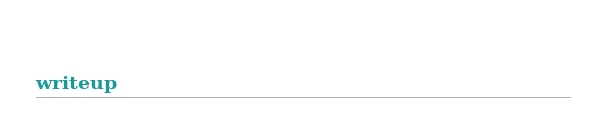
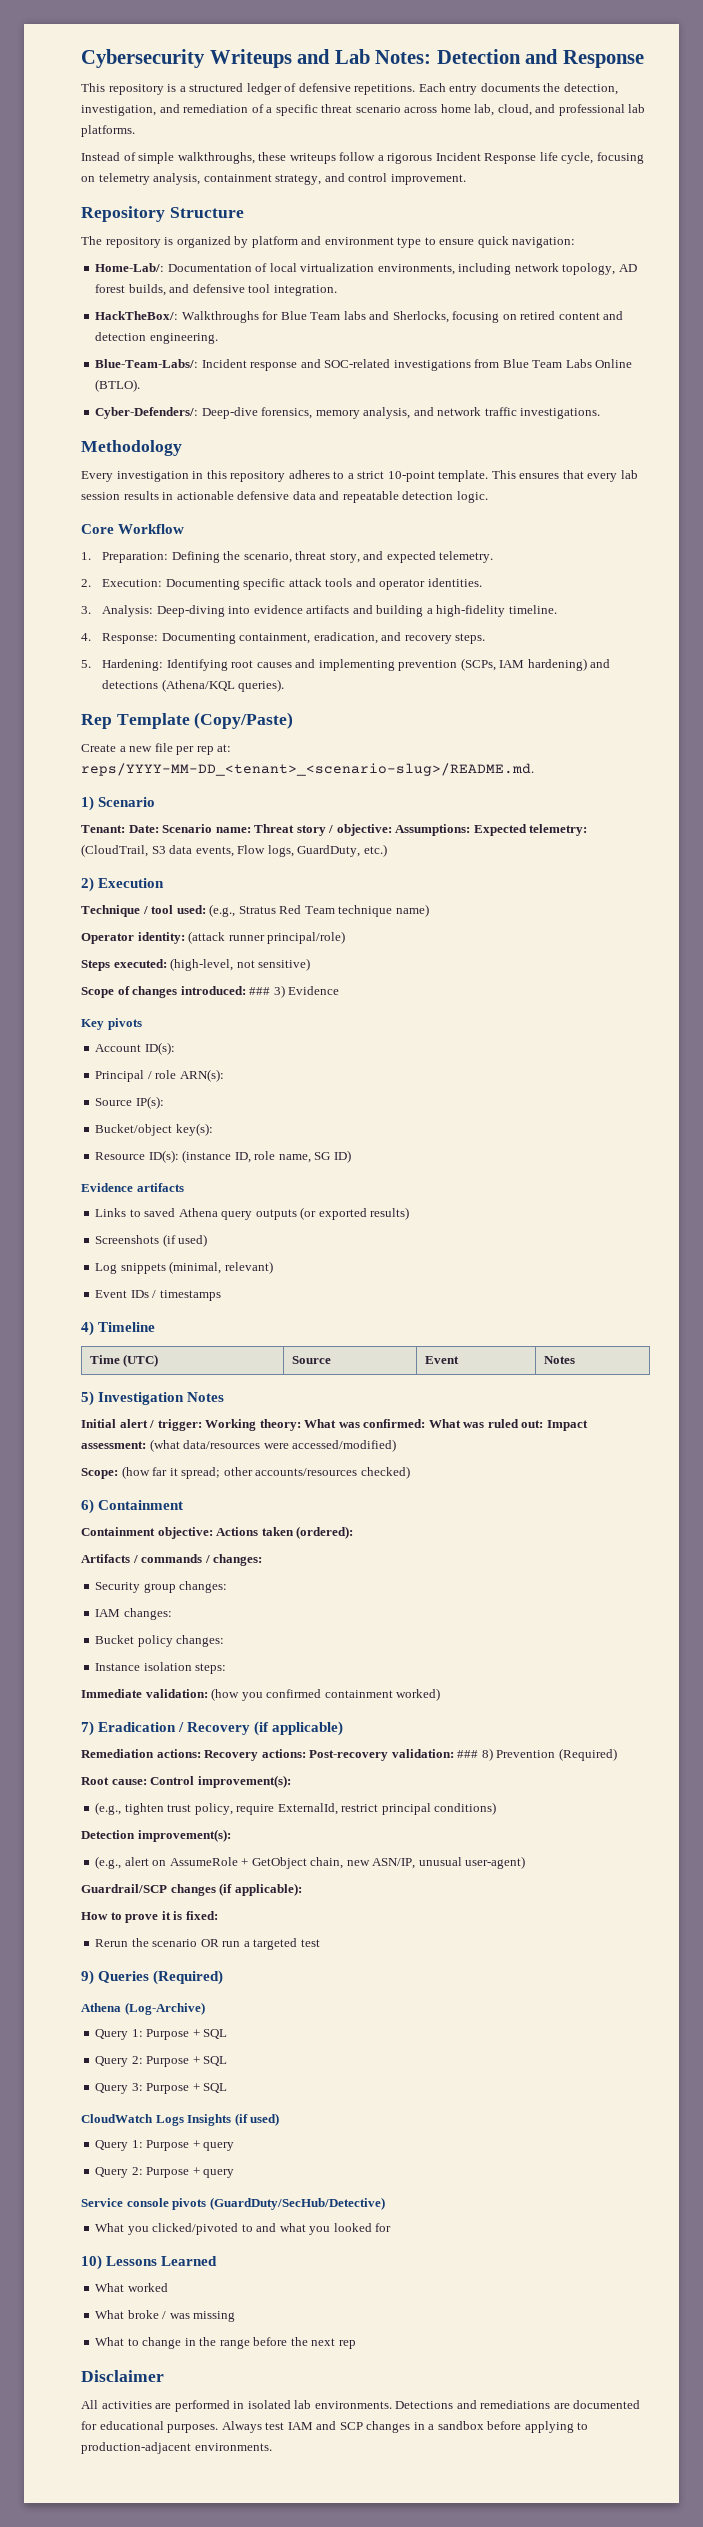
- writeup
+ Cybersecurity Writeups and Lab Notes: Detection and Response
+ This repository is a structured ledger of defensive repetitions. Each entry documents the detection, investigation, and remediation of a specific threat scenario across home lab, cloud, and professional lab platforms.
+ Instead of simple walkthroughs, these writeups follow a rigorous Incident Response life cycle, focusing on telemetry analysis, containment strategy, and control improvement.
+ Repository Structure
+ The repository is organized by platform and environment type to ensure quick navigation:
+ Home-Lab/: Documentation of local virtualization environments, including network topology, AD forest builds, and defensive tool integration.
+ HackTheBox/: Walkthroughs for Blue Team labs and Sherlocks, focusing on retired content and detection engineering.
+ Blue-Team-Labs/: Incident response and SOC-related investigations from Blue Team Labs Online (BTLO).
+ Cyber-Defenders/: Deep-dive forensics, memory analysis, and network traffic investigations.
+ Methodology
+ Every investigation in this repository adheres to a strict 10-point template. This ensures that every lab session results in actionable defensive data and repeatable detection logic.
+ Core Workflow
+ 1. Preparation: Defining the scenario, threat story, and expected telemetry.
+ 2. Execution: Documenting specific attack tools and operator identities.
+ 3. Analysis: Deep-diving into evidence artifacts and building a high-fidelity timeline.
+ 4. Response: Documenting containment, eradication, and recovery steps.
+ 5. Hardening: Identifying root causes and implementing prevention (SCPs, IAM hardening) and detections (Athena/KQL queries).
+ Rep Template (Copy/Paste)
+ Create a new file per rep at: reps/YYYY-MM-DD_<tenant>_<scenario-slug>/README.md.
+ 1) Scenario
+ Tenant: Date: Scenario name: Threat story / objective: Assumptions: Expected telemetry: (CloudTrail, S3 data events, Flow logs, GuardDuty, etc.)
+ 2) Execution
+ Technique / tool used: (e.g., Stratus Red Team technique name)
+ Operator identity: (attack runner principal/role)
+ Steps executed: (high-level, not sensitive)
+ Scope of changes introduced: ### 3) Evidence
+ Key pivots
+ Account ID(s):
+ Principal / role ARN(s):
+ Source IP(s):
+ Bucket/object key(s):
+ Resource ID(s): (instance ID, role name, SG ID)
+ Evidence artifacts
+ Links to saved Athena query outputs (or exported results)
+ Screenshots (if used)
+ Log snippets (minimal, relevant)
+ Event IDs / timestamps
+ 4) Timeline
+ Time (UTC) | Source | Event | Notes
+ 5) Investigation Notes
+ Initial alert / trigger: Working theory: What was confirmed: What was ruled out: Impact assessment: (what data/resources were accessed/modified)
+ Scope: (how far it spread; other accounts/resources checked)
+ 6) Containment
+ Containment objective: Actions taken (ordered):
+ Artifacts / commands / changes:
+ Security group changes:
+ IAM changes:
+ Bucket policy changes:
+ Instance isolation steps:
+ Immediate validation: (how you confirmed containment worked)
+ 7) Eradication / Recovery (if applicable)
+ Remediation actions: Recovery actions: Post-recovery validation: ### 8) Prevention (Required)
+ Root cause: Control improvement(s):
+ (e.g., tighten trust policy, require ExternalId, restrict principal conditions)
+ Detection improvement(s):
+ (e.g., alert on AssumeRole + GetObject chain, new ASN/IP, unusual user-agent)
+ Guardrail/SCP changes (if applicable):
+ How to prove it is fixed:
+ Rerun the scenario OR run a targeted test
+ 9) Queries (Required)
+ Athena (Log-Archive)
+ Query 1: Purpose + SQL
+ Query 2: Purpose + SQL
+ Query 3: Purpose + SQL
+ CloudWatch Logs Insights (if used)
+ Query 1: Purpose + query
+ Query 2: Purpose + query
+ Service console pivots (GuardDuty/SecHub/Detective)
+ What you clicked/pivoted to and what you looked for
+ 10) Lessons Learned
+ What worked
+ What broke / was missing
+ What to change in the range before the next rep
+ Disclaimer
+ All activities are performed in isolated lab environments. Detections and remediations are documented for educational purposes. Always test IAM and SCP changes in a sandbox before applying to production-adjacent environments.

